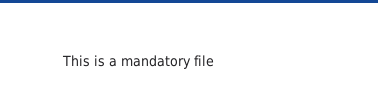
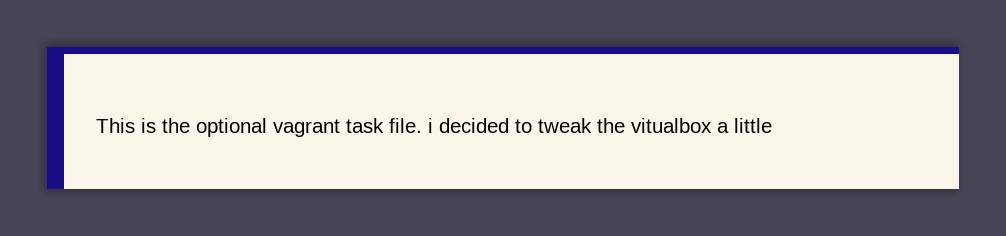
- This is a mandatory file
+ This is the optional vagrant task file. i decided to tweak the vitualbox a little

